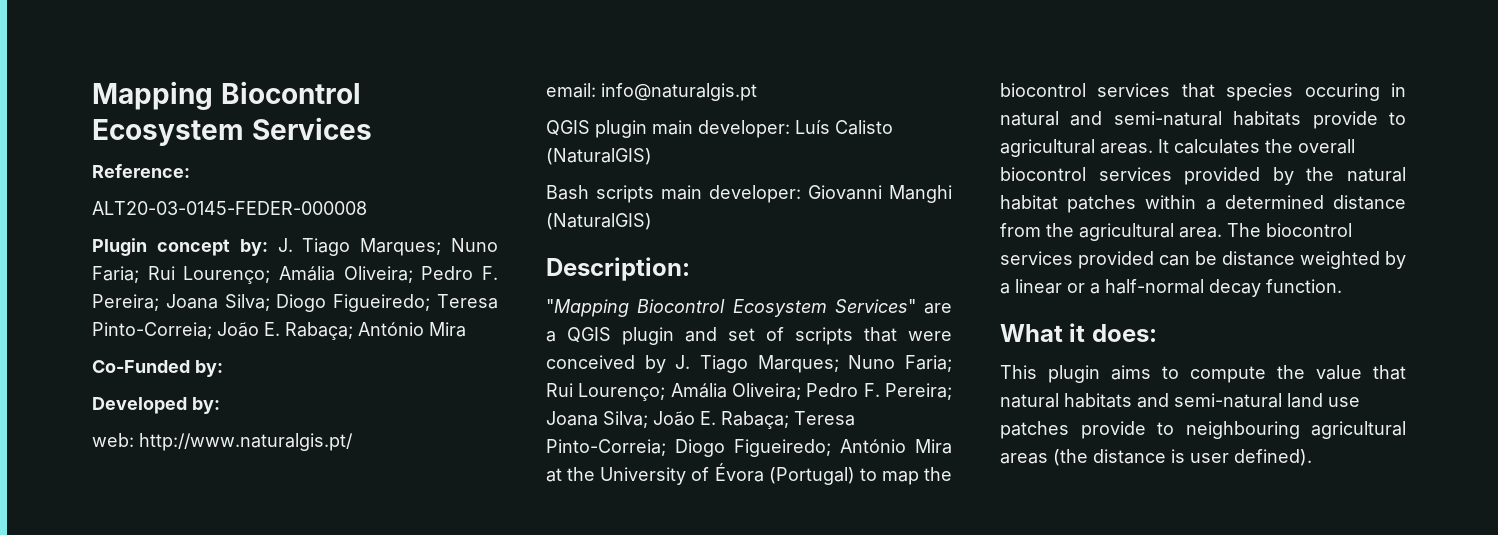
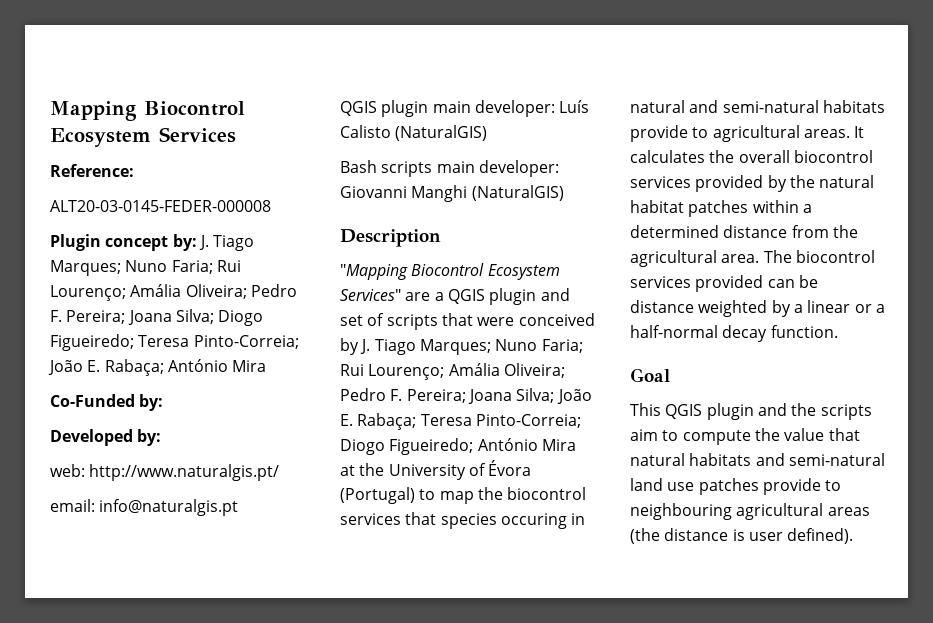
- Description:
+ Description
- What it does:
- This plugin aims to compute the value that natural habitats and semi-natural land use patches provide to neighbouring agricultural areas (the distance is user defined).
+ Goal
+ This QGIS plugin and the scripts aim to compute the value that natural habitats and semi-natural land use patches provide to neighbouring agricultural areas (the distance is user defined).

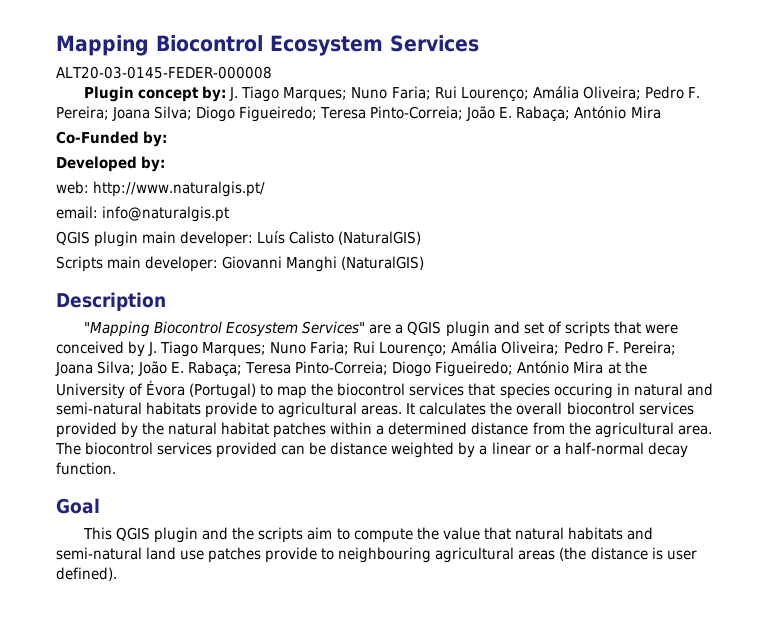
- Reference:
- Bash scripts main developer: Giovanni Manghi (NaturalGIS)
+ Scripts main developer: Giovanni Manghi (NaturalGIS)

